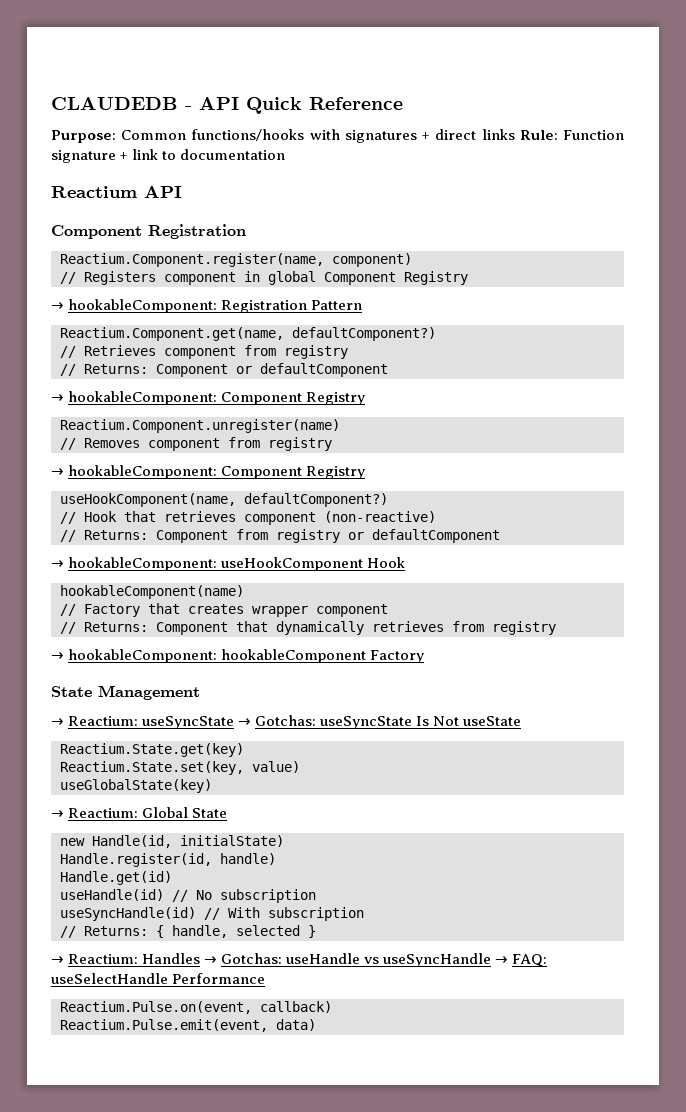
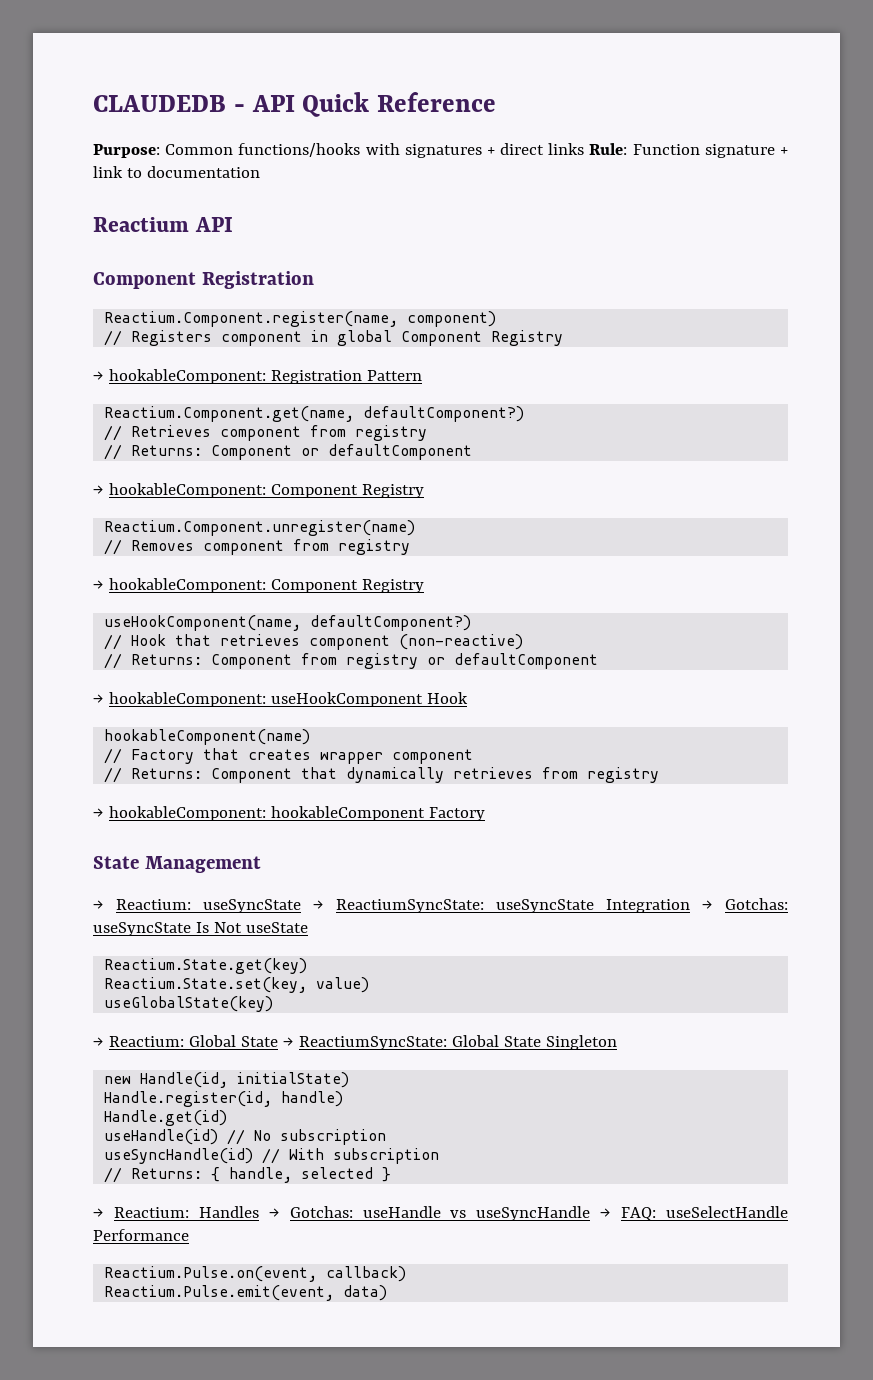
- → Reactium: useSyncState → Gotchas: useSyncState Is Not useState
+ → Reactium: useSyncState → ReactiumSyncState: useSyncState Integration → Gotchas: useSyncState Is Not useState
- → Reactium: Global State
+ → Reactium: Global State → ReactiumSyncState: Global State Singleton

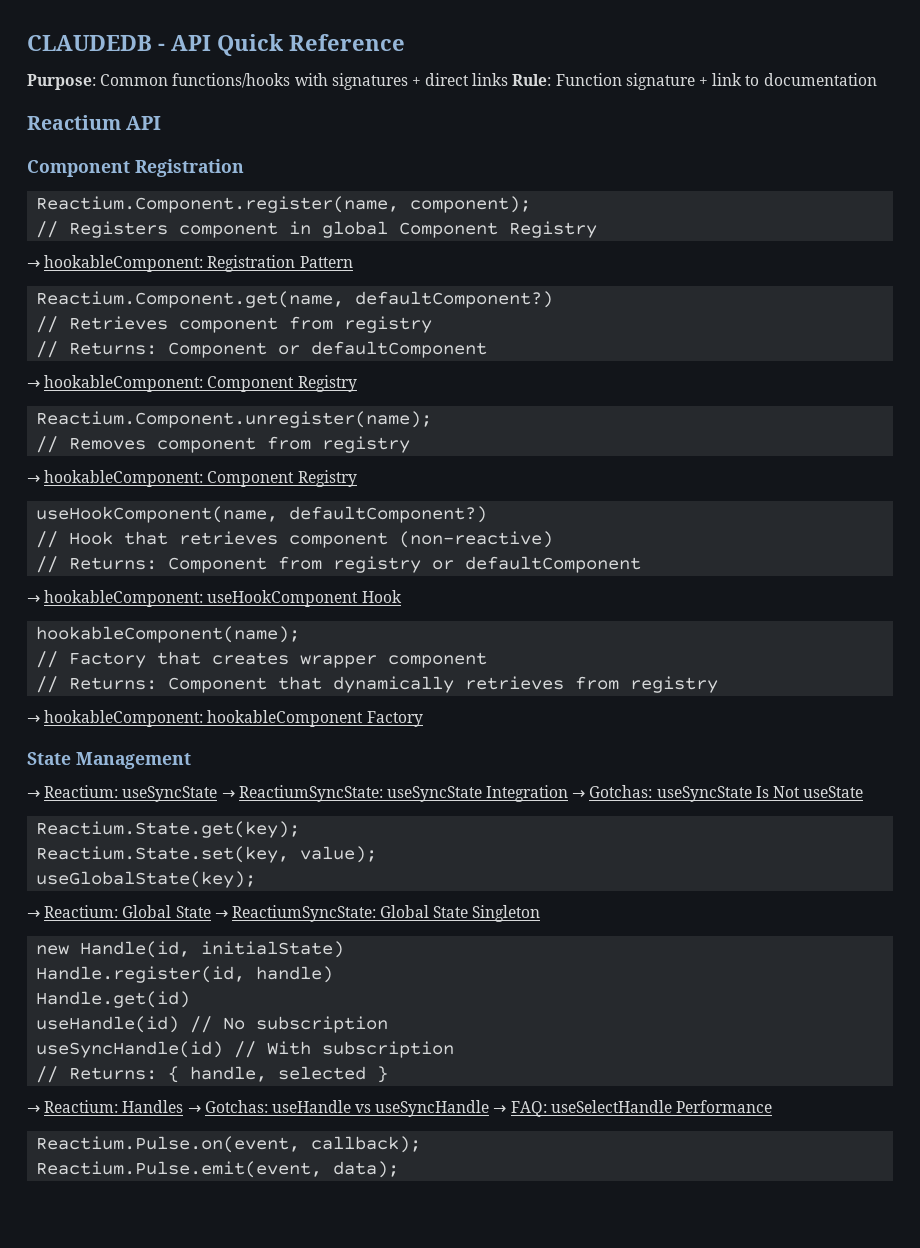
- Reactium.Component.register(name, component)
+ Reactium.Component.register(name, component);
- Reactium.Component.unregister(name)
+ Reactium.Component.unregister(name);
- hookableComponent(name)
+ hookableComponent(name);
- Reactium.State.get(key)
+ Reactium.State.get(key);
- Reactium.State.set(key, value)
- useGlobalState(key)
+ Reactium.State.set(key, value);
+ useGlobalState(key);
- Reactium.Pulse.on(event, callback)
+ Reactium.Pulse.on(event, callback);
- Reactium.Pulse.emit(event, data)
+ Reactium.Pulse.emit(event, data);

